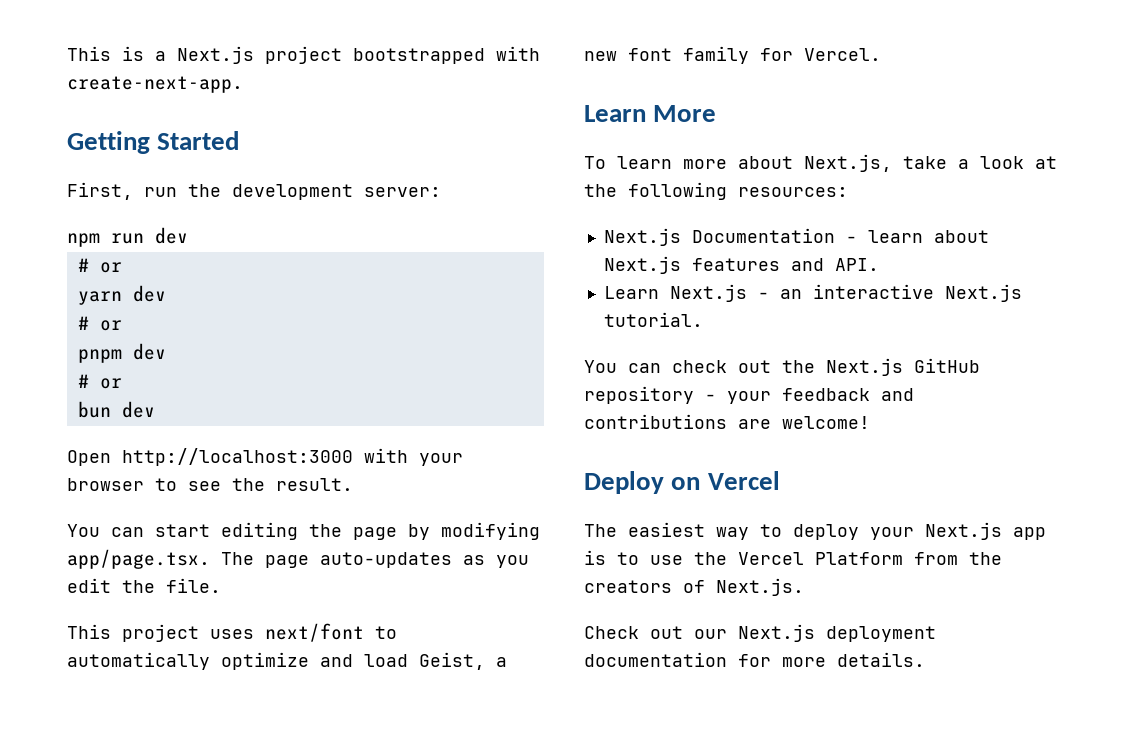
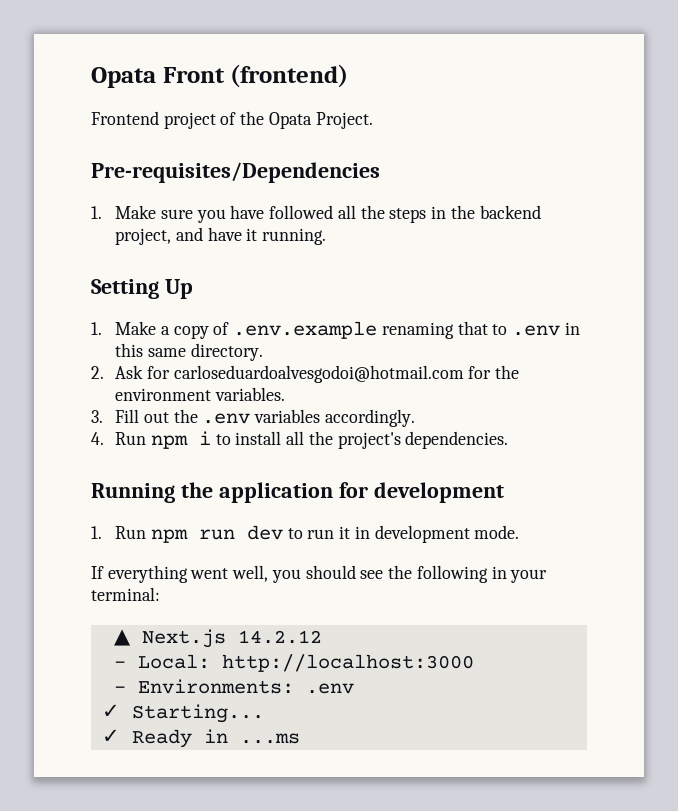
- This is a Next.js project bootstrapped with create-next-app.
- Getting Started
- First, run the development server:
- npm run dev
- # or
- yarn dev
- # or
- pnpm dev
- # or
- bun dev
- Open http://localhost:3000 with your browser to see the result.
- You can start editing the page by modifying app/page.tsx. The page auto-updates as you edit the file.
- This project uses next/font to automatically optimize and load Geist, a new font family for Vercel.
- Learn More
- To learn more about Next.js, take a look at the following resources:
- Next.js Documentation - learn about Next.js features and API.
- Learn Next.js - an interactive Next.js tutorial.
- You can check out the Next.js GitHub repository - your feedback and contributions are welcome!
- Deploy on Vercel
- The easiest way to deploy your Next.js app is to use the Vercel Platform from the creators of Next.js.
- Check out our Next.js deployment documentation for more details.
+ Opata Front (frontend)
+ Frontend project of the Opata Project.
+ Pre-requisites/Dependencies
+ 1. Make sure you have followed all the steps in the backend project, and have it running.
+ Setting Up
+ 1. Make a copy of .env.example renaming that to .env in this same directory.
+ 2. Ask for carloseduardoalvesgodoi@hotmail.com for the environment variables.
+ 3. Fill out the .env variables accordingly.
+ 4. Run npm i to install all the project's dependencies.
+ Running the application for development
+ 1. Run npm run dev to run it in development mode.
+ If everything went well, you should see the following in your terminal:
+ ▲ Next.js 14.2.12
+ - Local: http://localhost:3000
+ - Environments: .env
+ ✓ Starting...
+ ✓ Ready in ...ms

